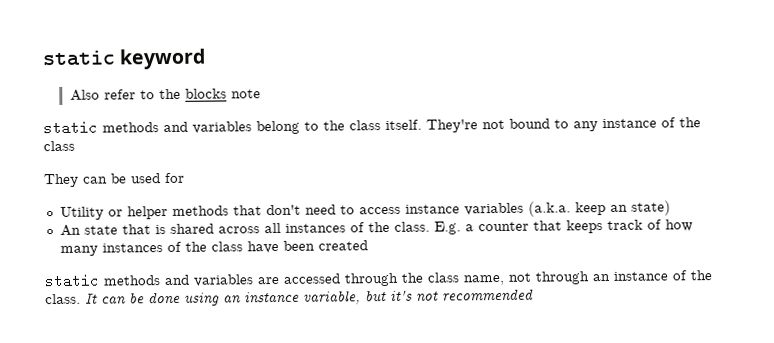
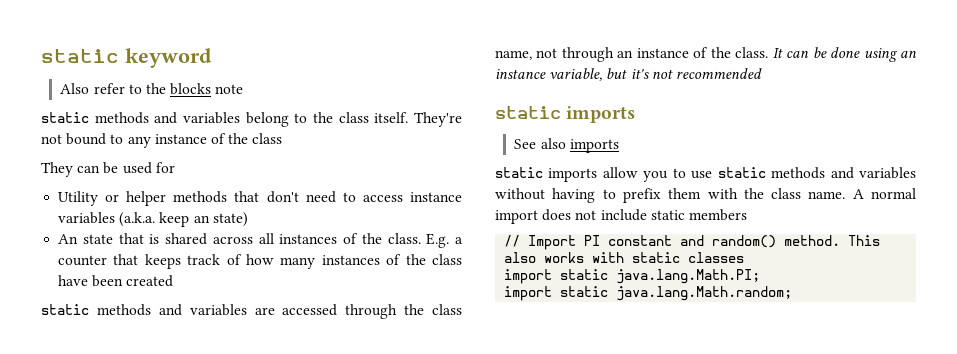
  It can be done using an instance variable, but it's not recommended
+ static imports
+ See also imports
+ static imports allow you to use static methods and variables without having to prefix them with the class name. A normal import does not include static members
+ // Import PI constant and random() method. This also works with static classes
+ import static java.lang.Math.PI;
+ import static java.lang.Math.random;

